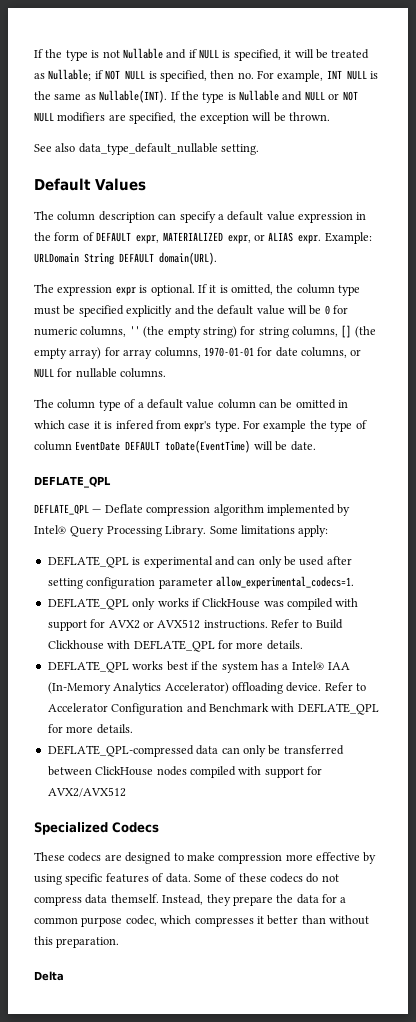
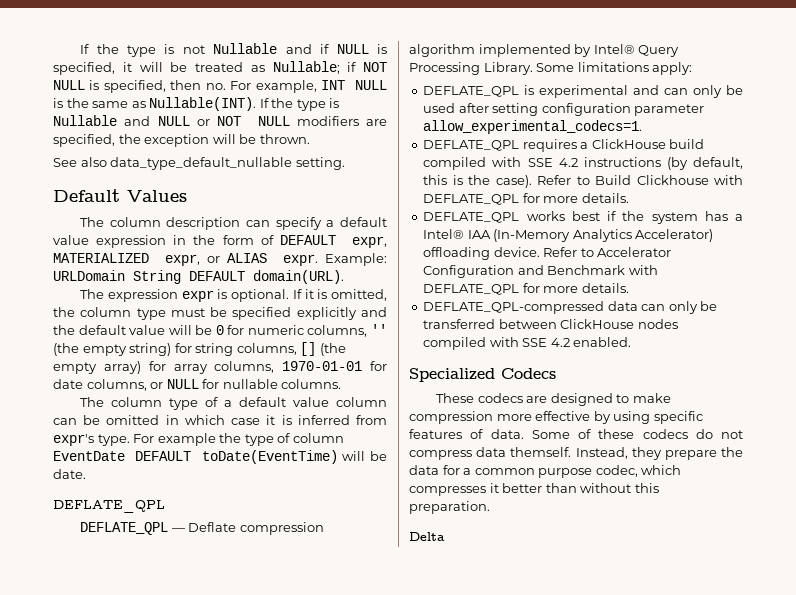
- The column type of a default value column can be omitted in which case it is infered from expr's type.
+ The column type of a default value column can be omitted in which case it is inferred from expr's type.
- DEFLATE_QPL only works if ClickHouse was compiled with support for AVX2 or AVX512 instructions.
+ DEFLATE_QPL requires a ClickHouse build compiled with SSE 4.2 instructions (by default, this is the case).
- DEFLATE_QPL-compressed data can only be transferred between ClickHouse nodes compiled with support for AVX2/AVX512
+ DEFLATE_QPL-compressed data can only be transferred between ClickHouse nodes compiled with SSE 4.2 enabled.

